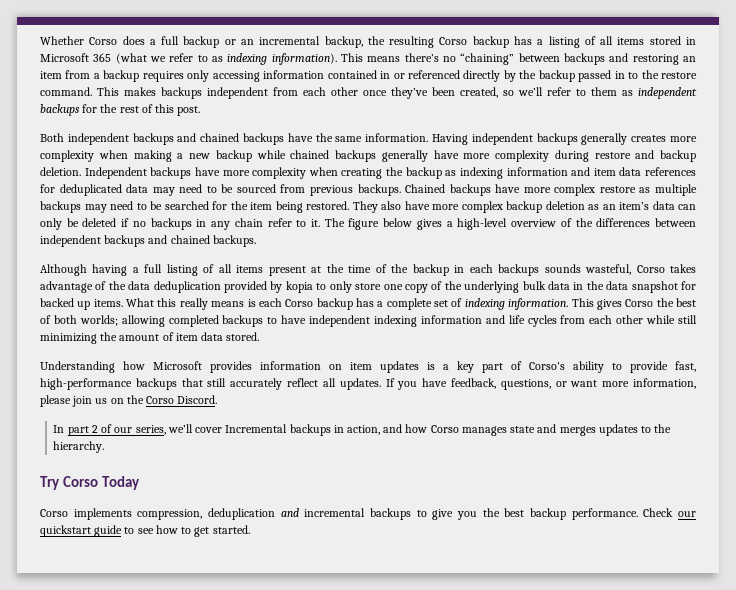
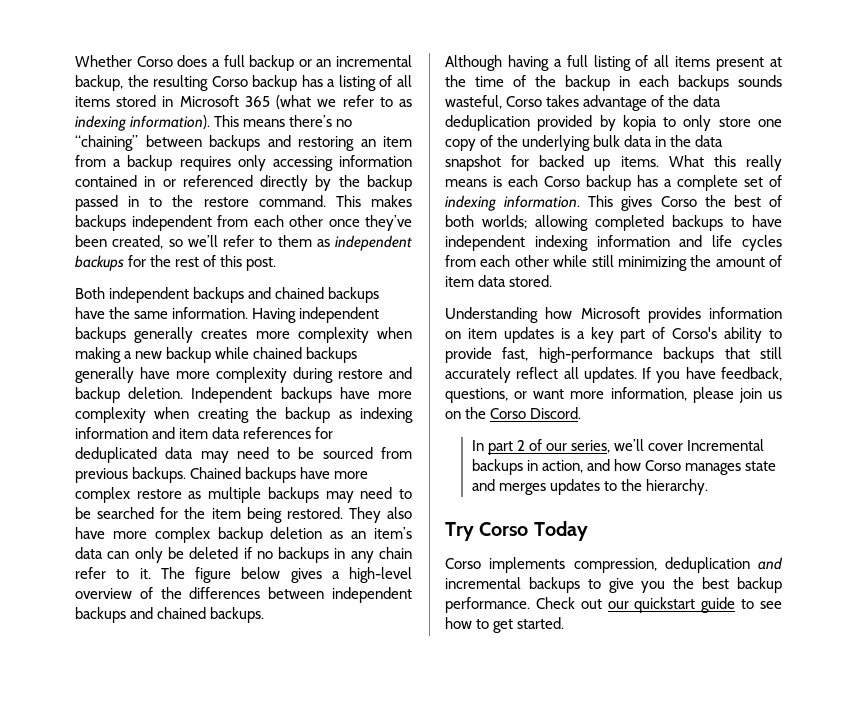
- Check our quickstart guide to see how to get started.
+ Check out our quickstart guide to see how to get started.

